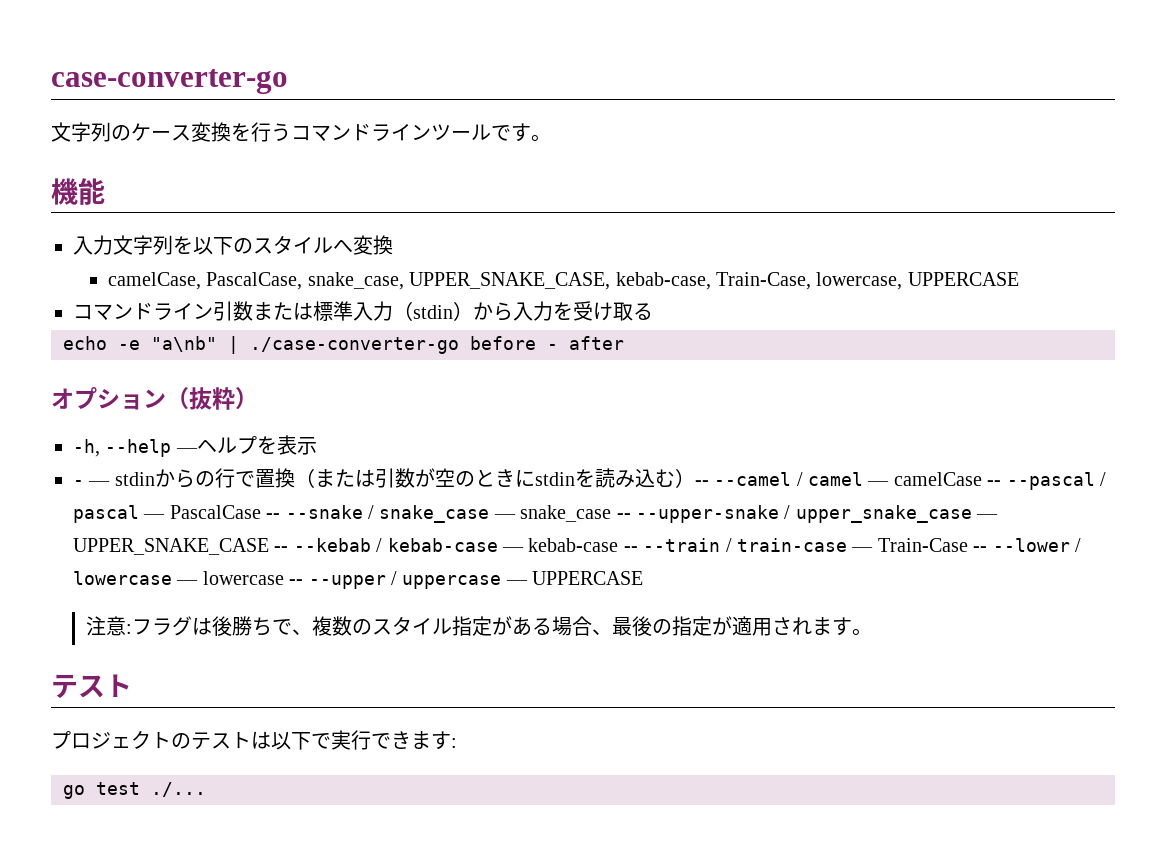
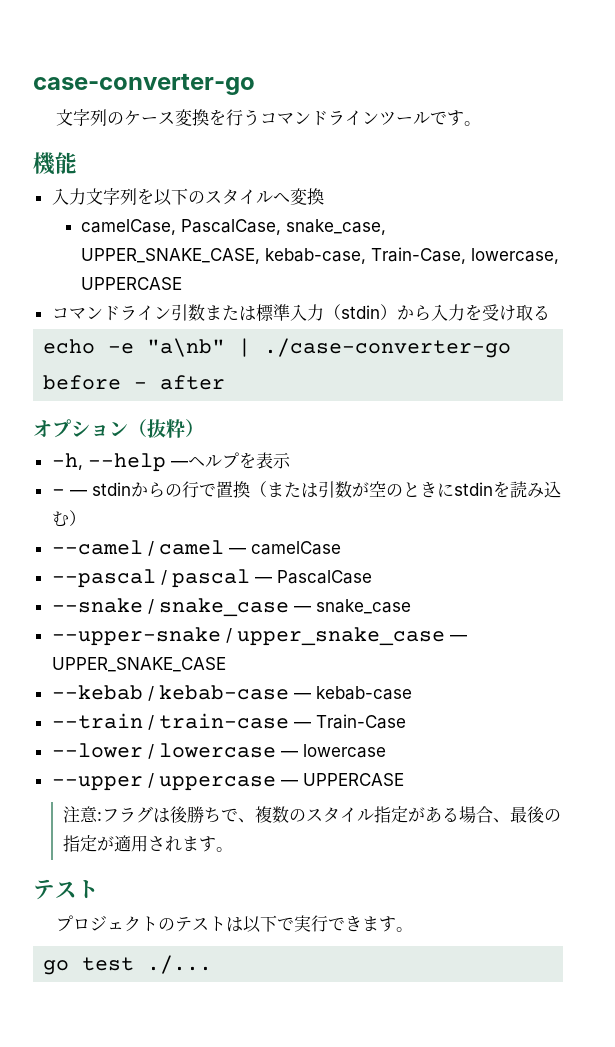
- - — stdinからの行で置換（または引数が空のときにstdinを読み込む）-- --camel / camel — camelCase -- --pascal / pascal — PascalCase -- --snake / snake_case — snake_case -- --upper-snake / upper_snake_case — UPPER_SNAKE_CASE -- --kebab / kebab-case — kebab-case -- --train / train-case — Train-Case -- --lower / lowercase — lowercase -- --upper / uppercase — UPPERCASE
+ - — stdinからの行で置換（または引数が空のときにstdinを読み込む）
+ --camel / camel — camelCase
+ --pascal / pascal — PascalCase
+ --snake / snake_case — snake_case
+ --upper-snake / upper_snake_case — UPPER_SNAKE_CASE
+ --kebab / kebab-case — kebab-case
+ --train / train-case — Train-Case
+ --lower / lowercase — lowercase
+ --upper / uppercase — UPPERCASE
- プロジェクトのテストは以下で実行できます:
+ プロジェクトのテストは以下で実行できます。

